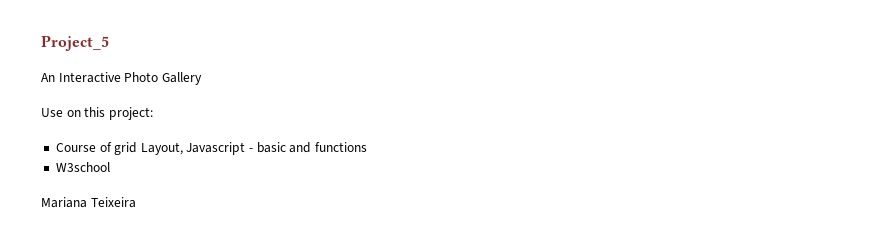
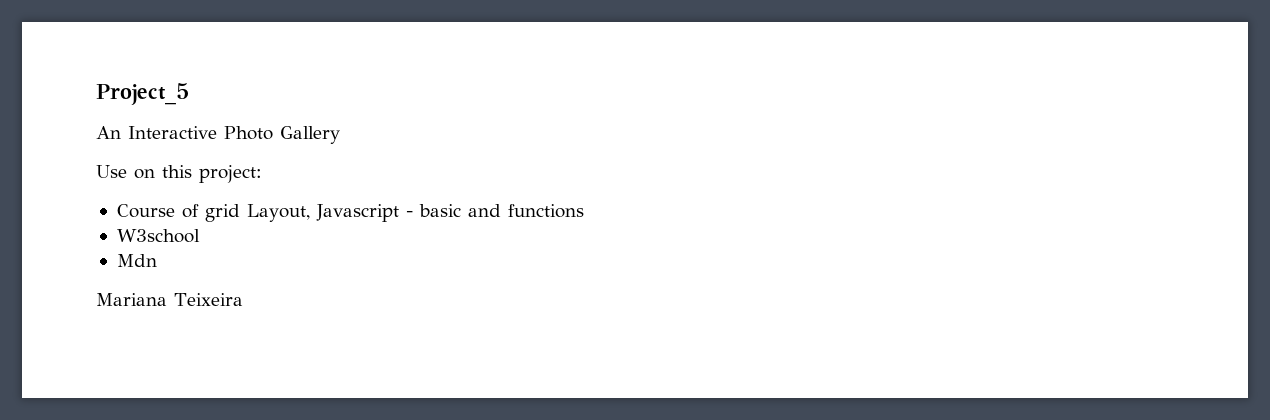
+ Mdn

